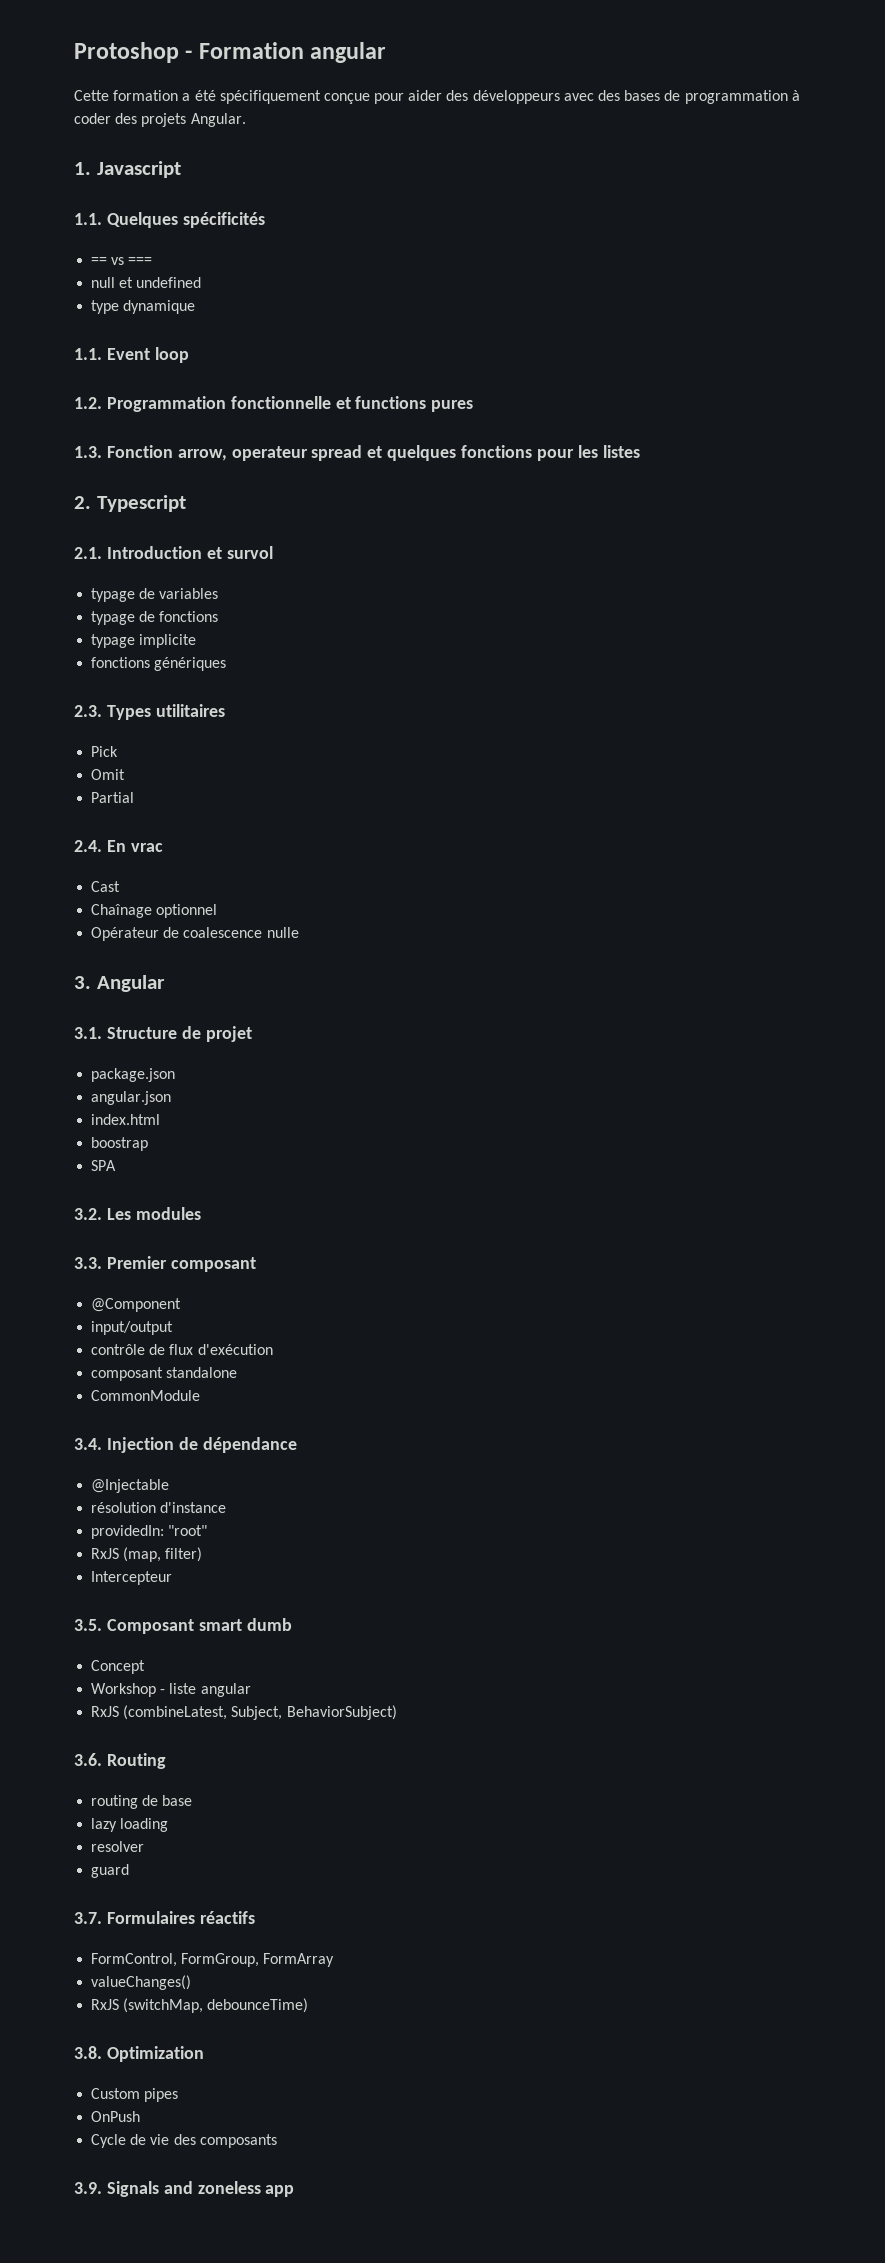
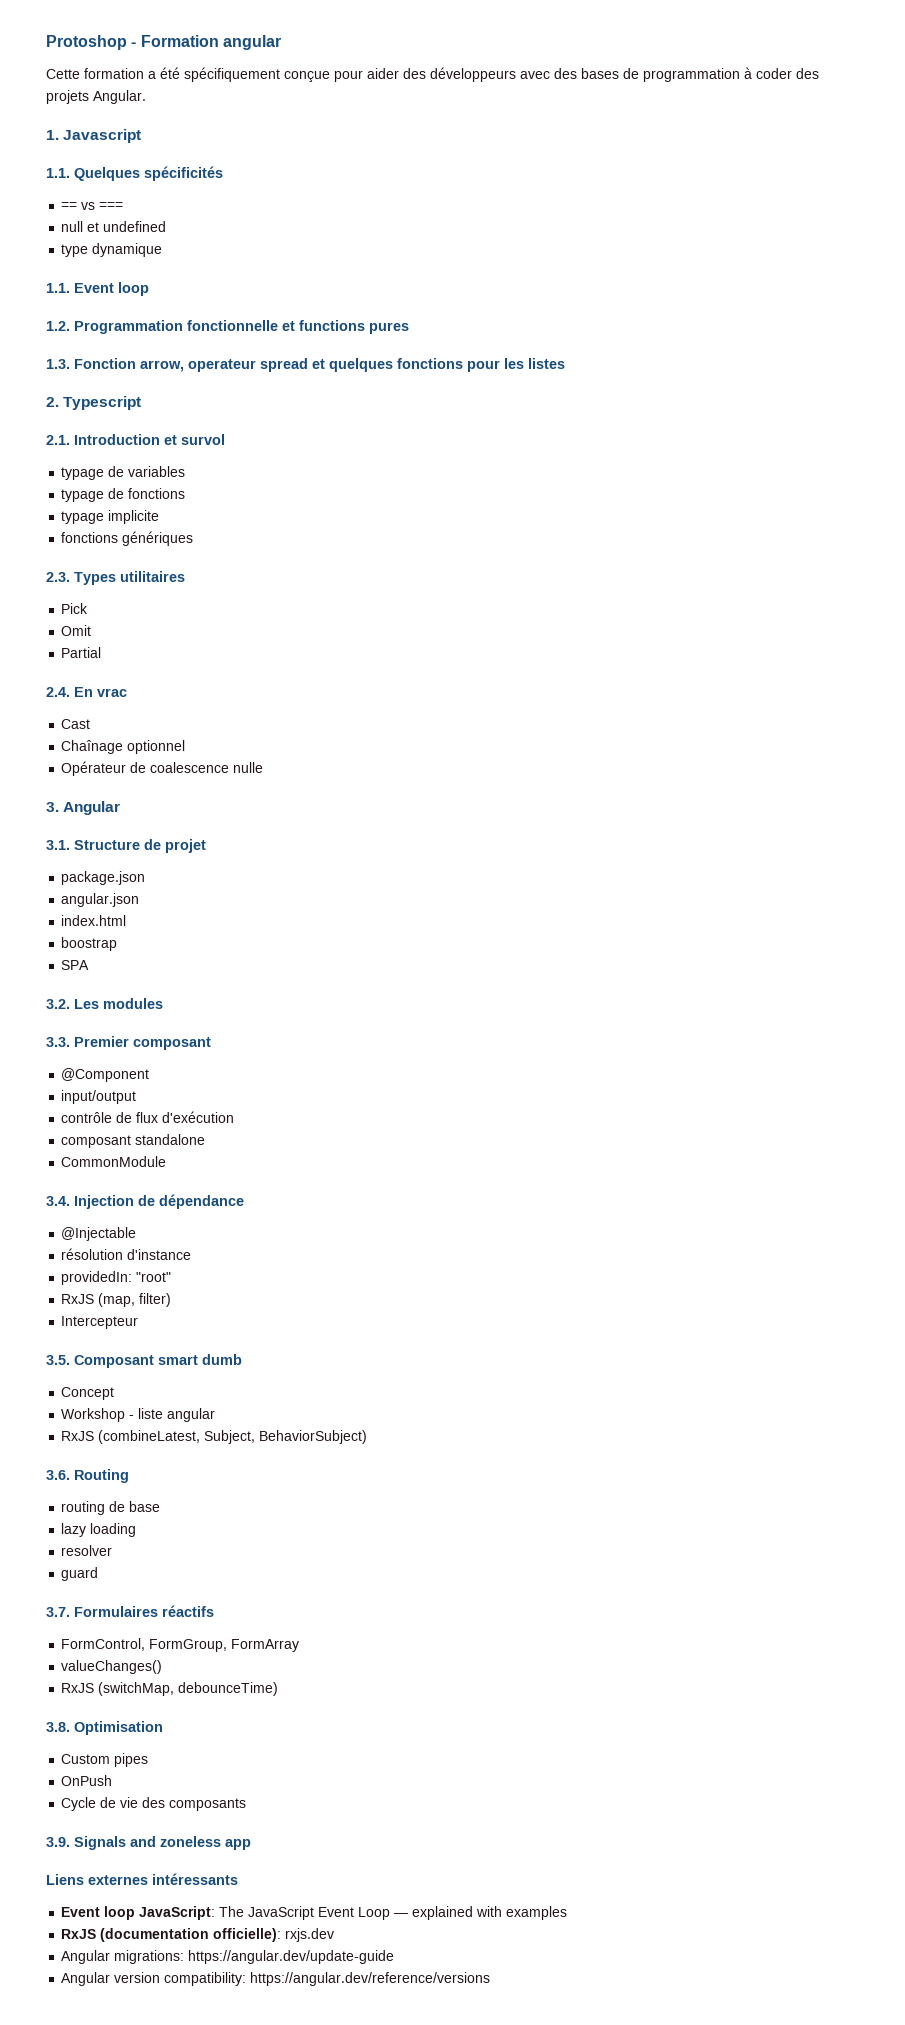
- 3.8. Optimization
+ 3.8. Optimisation
+ Liens externes intéressants
+ Event loop JavaScript: The JavaScript Event Loop — explained with examples
+ RxJS (documentation officielle): rxjs.dev
+ Angular migrations: https://angular.dev/update-guide
+ Angular version compatibility: https://angular.dev/reference/versions

